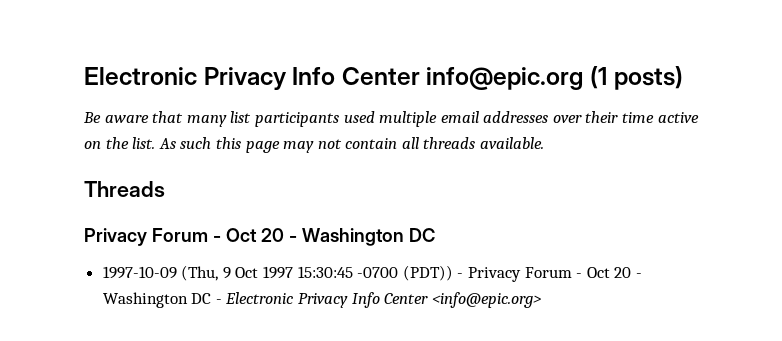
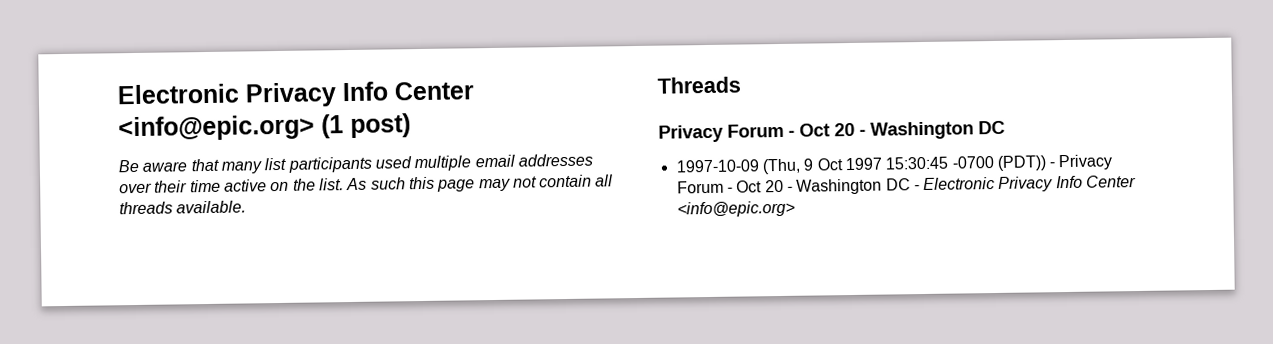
- Electronic Privacy Info Center info@epic.org (1 posts)
+ Electronic Privacy Info Center <info@epic.org> (1 post)

